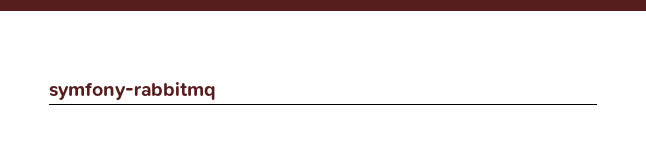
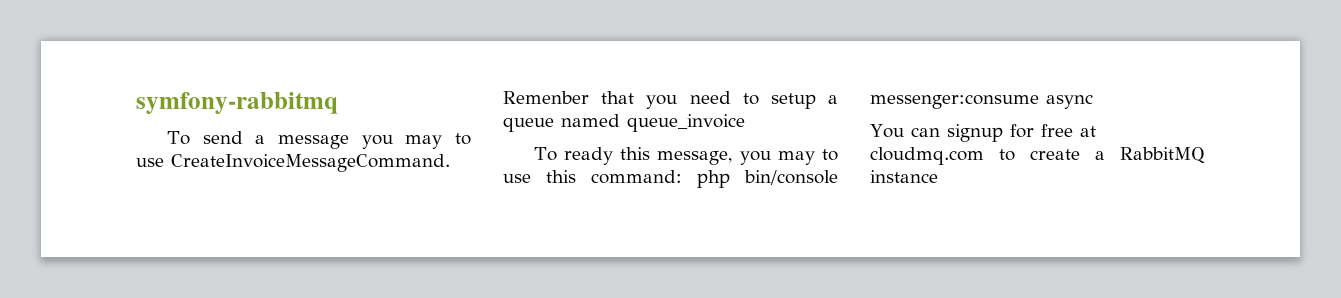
+ To send a message you may to use CreateInvoiceMessageCommand. Remenber that you need to setup a queue named queue_invoice
+ To ready this message, you may to use this command: php bin/console messenger:consume async
+ You can signup for free at cloudmq.com to create a RabbitMQ instance

